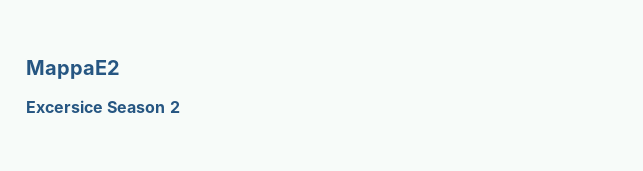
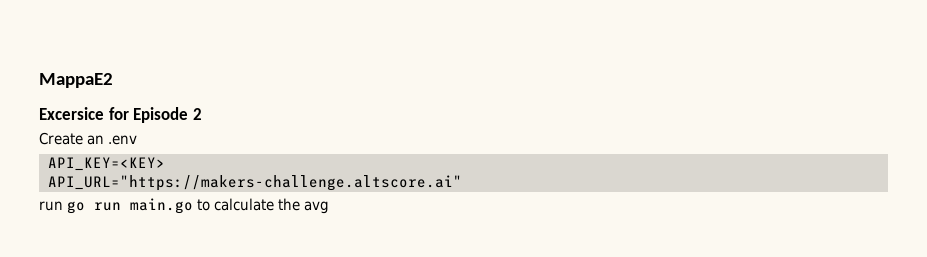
- Excersice Season 2
+ Excersice for Episode 2
+ Create an .env
+ API_KEY=<KEY>
+ API_URL="https://makers-challenge.altscore.ai"
+ run go run main.go to calculate the avg

